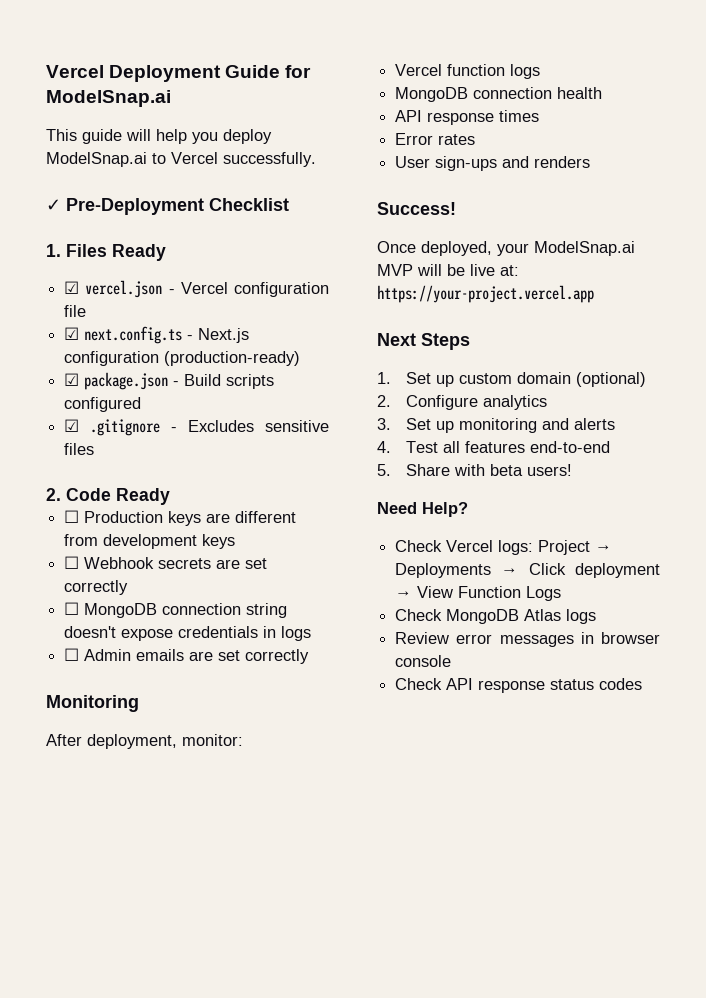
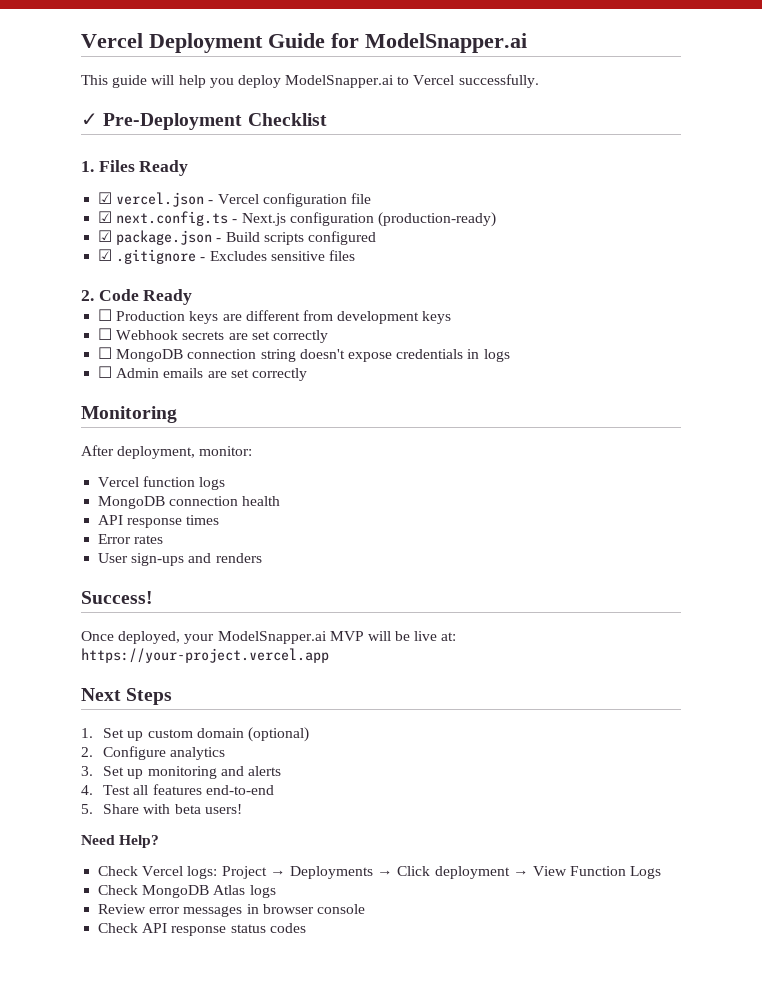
- Vercel Deployment Guide for ModelSnap.ai
+ Vercel Deployment Guide for ModelSnapper.ai
- This guide will help you deploy ModelSnap.ai to Vercel successfully.
+ This guide will help you deploy ModelSnapper.ai to Vercel successfully.
- Once deployed, your ModelSnap.ai MVP will be live at: https://your-project.vercel.app
+ Once deployed, your ModelSnapper.ai MVP will be live at: https://your-project.vercel.app

